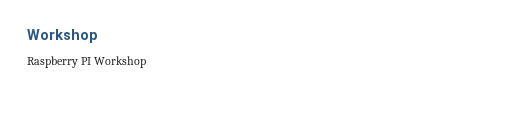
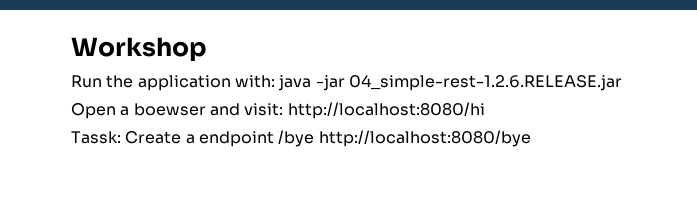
- Raspberry PI Workshop
+ Run the application with: java -jar 04_simple-rest-1.2.6.RELEASE.jar
+ Open a boewser and visit: http://localhost:8080/hi
+ Tassk: Create a endpoint /bye http://localhost:8080/bye

